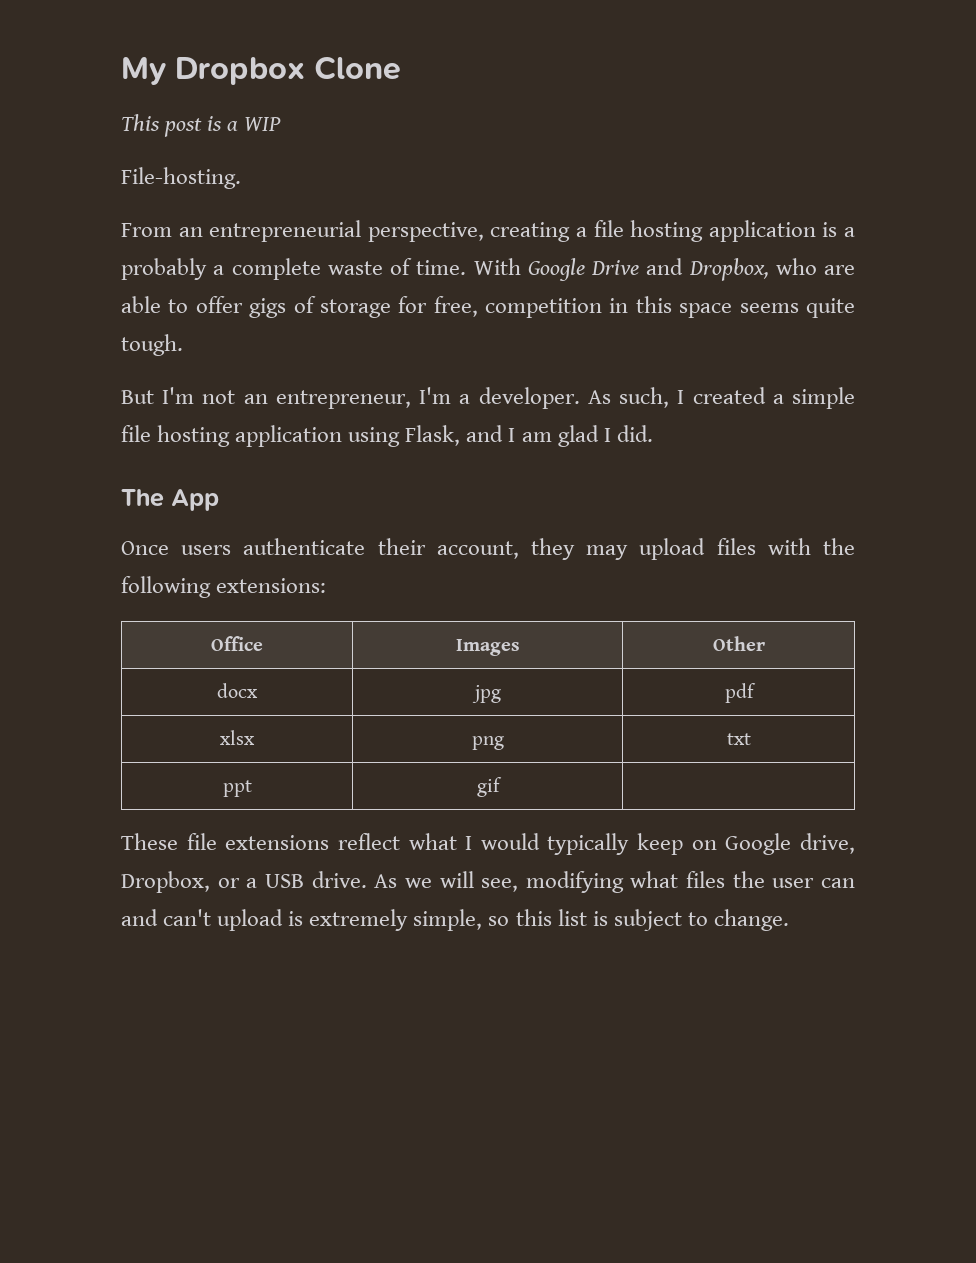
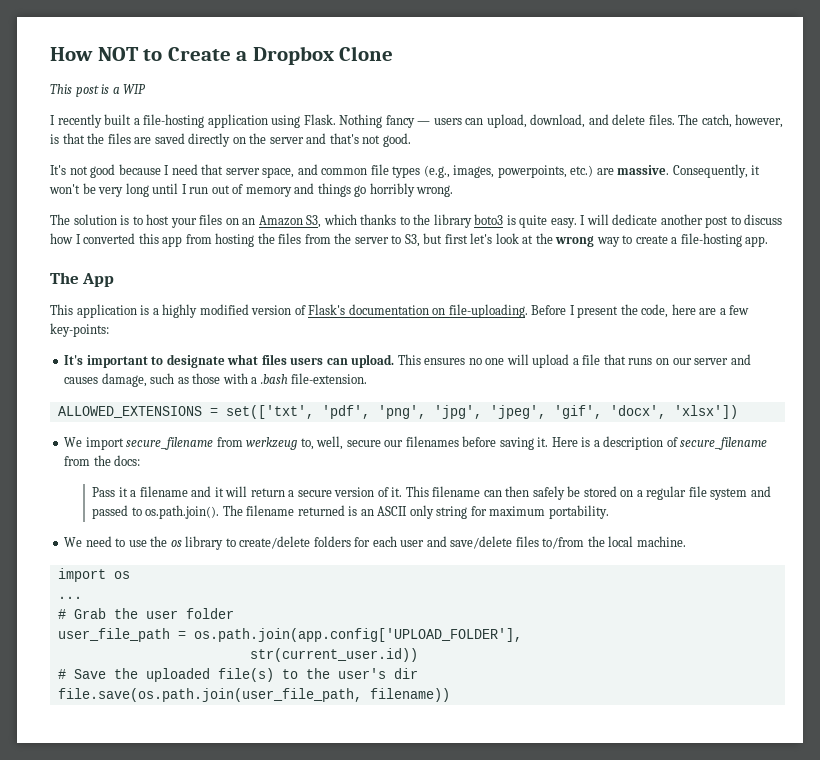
- My Dropbox Clone
+ How NOT to Create a Dropbox Clone
- File-hosting.
- From an entrepreneurial perspective, creating a file hosting application is a probably a complete waste of time. With Google Drive and Dropbox, who are able to offer gigs of storage for free, competition in this space seems quite tough.
- But I'm not an entrepreneur, I'm a developer. As such, I created a simple file hosting application using Flask, and I am glad I did.
+ I recently built a file-hosting application using Flask. Nothing fancy — users can upload, download, and delete files. The catch, however, is that the files are saved directly on the server and that's not good.
+ It's not good because I need that server space, and common file types (e.g., images, powerpoints, etc.) are massive. Consequently, it won't be very long until I run out of memory and things go horribly wrong.
+ The solution is to host your files on an Amazon S3, which thanks to the library boto3 is quite easy. I will dedicate another post to discuss how I converted this app from hosting the files from the server to S3, but first let's look at the wrong way to create a file-hosting app.
  The App
- Once users authenticate their account, they may upload files with the following extensions:
- Office | Images | Other
- docx | jpg | pdf
- xlsx | png | txt
- ppt | gif |
- These file extensions reflect what I would typically keep on Google drive, Dropbox, or a USB drive. As we will see, modifying what files the user can and can't upload is extremely simple, so this list is subject to change.
+ This application is a highly modified version of Flask's documentation on file-uploading. Before I present the code, here are a few key-points:
+ It's important to designate what files users can upload. This ensures no one will upload a file that runs on our server and causes damage, such as those with a .bash file-extension.
+ ALLOWED_EXTENSIONS = set(['txt', 'pdf', 'png', 'jpg', 'jpeg', 'gif', 'docx', 'xlsx'])
+ We import secure_filename from werkzeug to, well, secure our filenames before saving it. Here is a description of secure_filename from the docs:
+ Pass it a filename and it will return a secure version of it. This filename can then safely be stored on a regular file system and passed to os.path.join(). The filename returned is an ASCII only string for maximum portability.
+ We need to use the os library to create/delete folders for each user and save/delete files to/from the local machine.
+ import os
+ ...
+ # Grab the user folder
+ user_file_path = os.path.join(app.config['UPLOAD_FOLDER'],
+ str(current_user.id))
+ # Save the uploaded file(s) to the user's dir
+ file.save(os.path.join(user_file_path, filename))

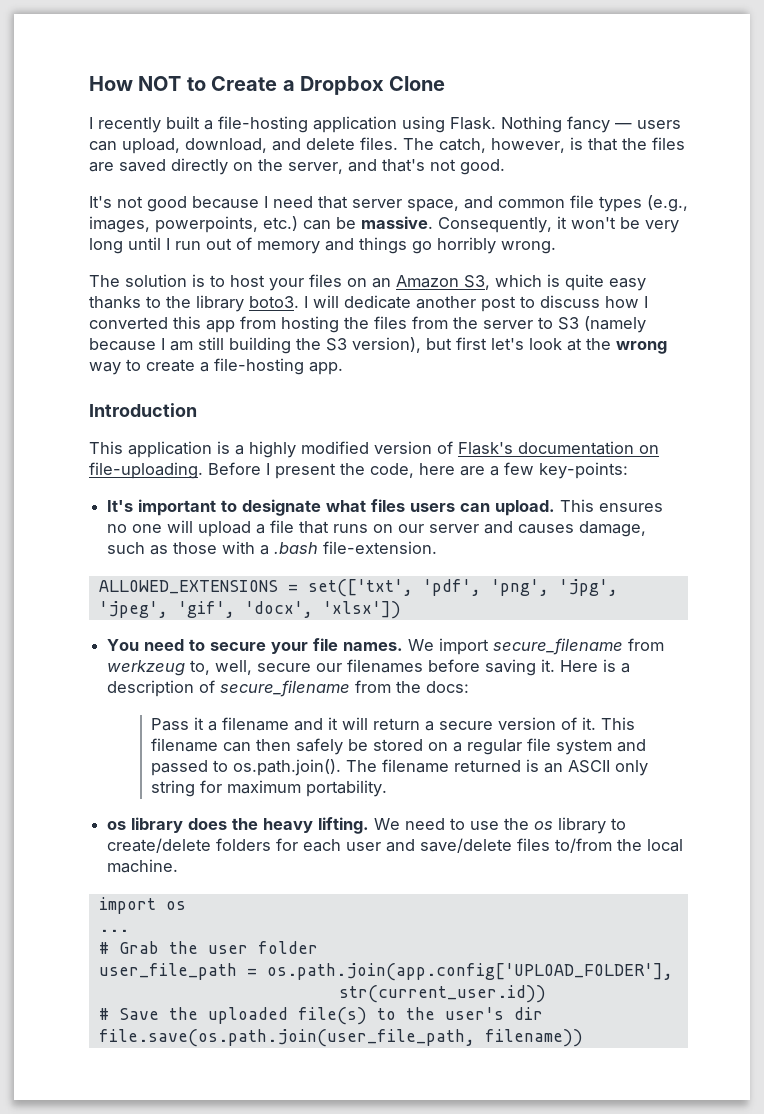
- This post is a WIP
- The catch, however, is that the files are saved directly on the server and that's not good.
+ The catch, however, is that the files are saved directly on the server, and that's not good.
- It's not good because I need that server space, and common file types (e.g., images, powerpoints, etc.) are massive.
+ It's not good because I need that server space, and common file types (e.g., images, powerpoints, etc.) can be massive.
- The solution is to host your files on an Amazon S3, which thanks to the library boto3 is quite easy.
+ The solution is to host your files on an Amazon S3, which is quite easy thanks to the library boto3.
- I will dedicate another post to discuss how I converted this app from hosting the files from the server to S3, but first let's look at the wrong way to create a file-hosting app.
+ I will dedicate another post to discuss how I converted this app from hosting the files from the server to S3 (namely because I am still building the S3 version), but first let's look at the wrong way to create a file-hosting app.
- The App
+ Introduction
+ You need to secure your file names.
+ os library does the heavy lifting.

